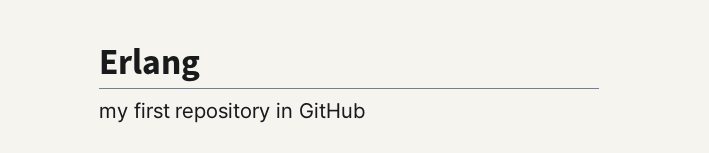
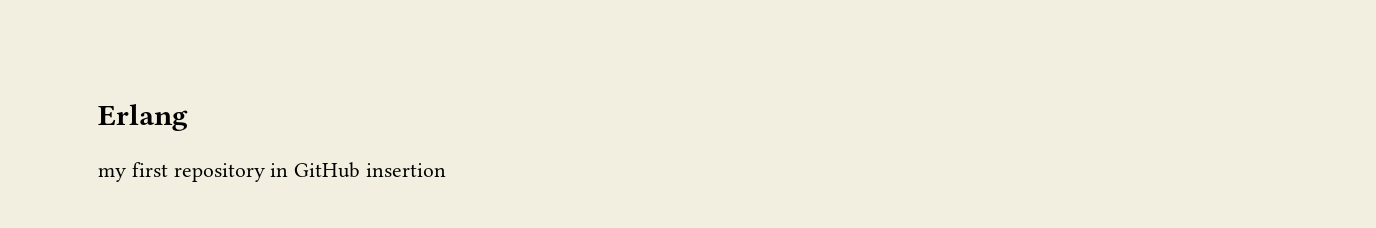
- my first repository in GitHub
+ my first repository in GitHub insertion

